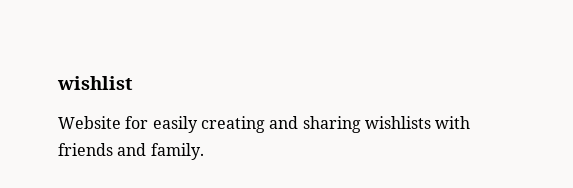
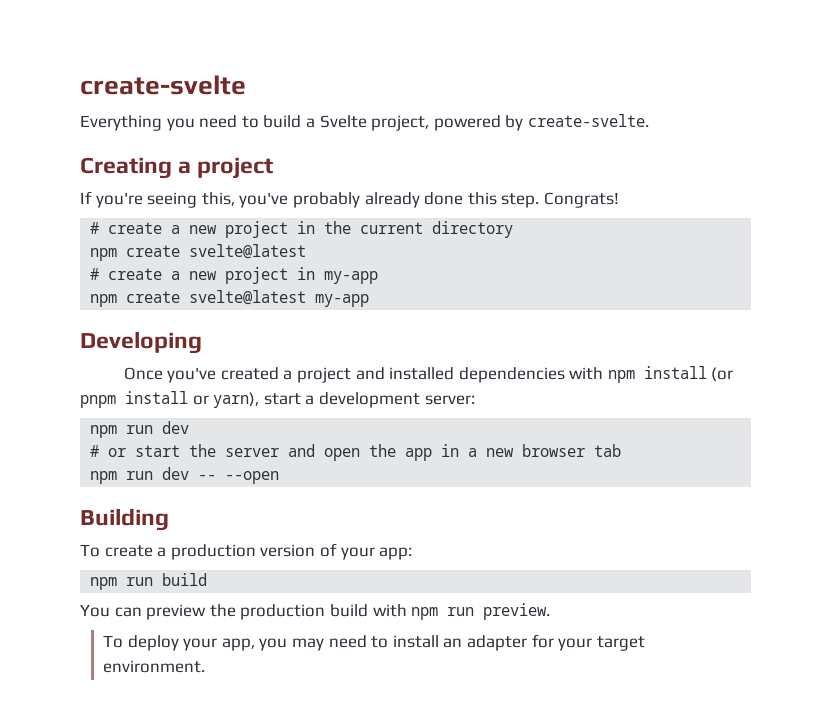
- wishlist
- Website for easily creating and sharing wishlists with friends and family.
+ create-svelte
+ Everything you need to build a Svelte project, powered by create-svelte.
+ Creating a project
+ If you're seeing this, you've probably already done this step. Congrats!
+ # create a new project in the current directory
+ npm create svelte@latest
+ # create a new project in my-app
+ npm create svelte@latest my-app
+ Developing
+ Once you've created a project and installed dependencies with npm install (or pnpm install or yarn), start a development server:
+ npm run dev
+ # or start the server and open the app in a new browser tab
+ npm run dev -- --open
+ Building
+ To create a production version of your app:
+ npm run build
+ You can preview the production build with npm run preview.
+ To deploy your app, you may need to install an adapter for your target environment.

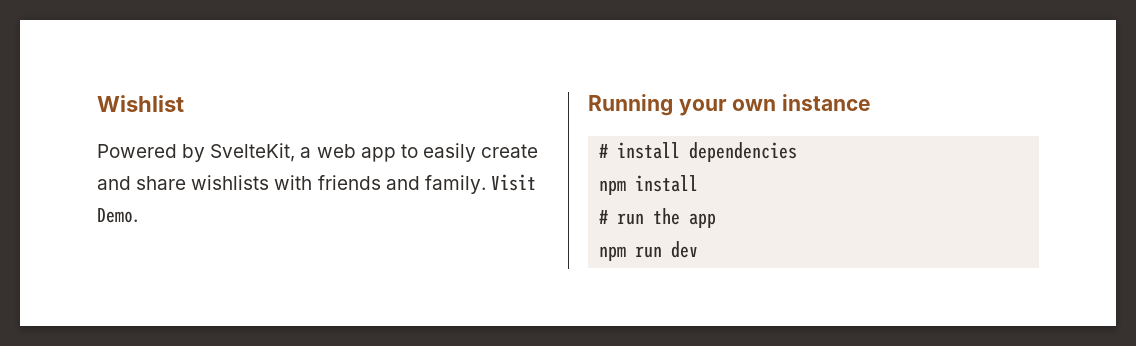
- create-svelte
- Everything you need to build a Svelte project, powered by create-svelte.
- Creating a project
- If you're seeing this, you've probably already done this step. Congrats!
- # create a new project in the current directory
- npm create svelte@latest
- # create a new project in my-app
- npm create svelte@latest my-app
- Developing
- Once you've created a project and installed dependencies with npm install (or pnpm install or yarn), start a development server:
+ Wishlist
+ Powered by SvelteKit, a web app to easily create and share wishlists with friends and family. Visit Demo.
+ Running your own instance
+ # install dependencies
+ npm install
+ # run the app
  npm run dev
- # or start the server and open the app in a new browser tab
- npm run dev -- --open
- Building
- To create a production version of your app:
- npm run build
- You can preview the production build with npm run preview.
- To deploy your app, you may need to install an adapter for your target environment.

